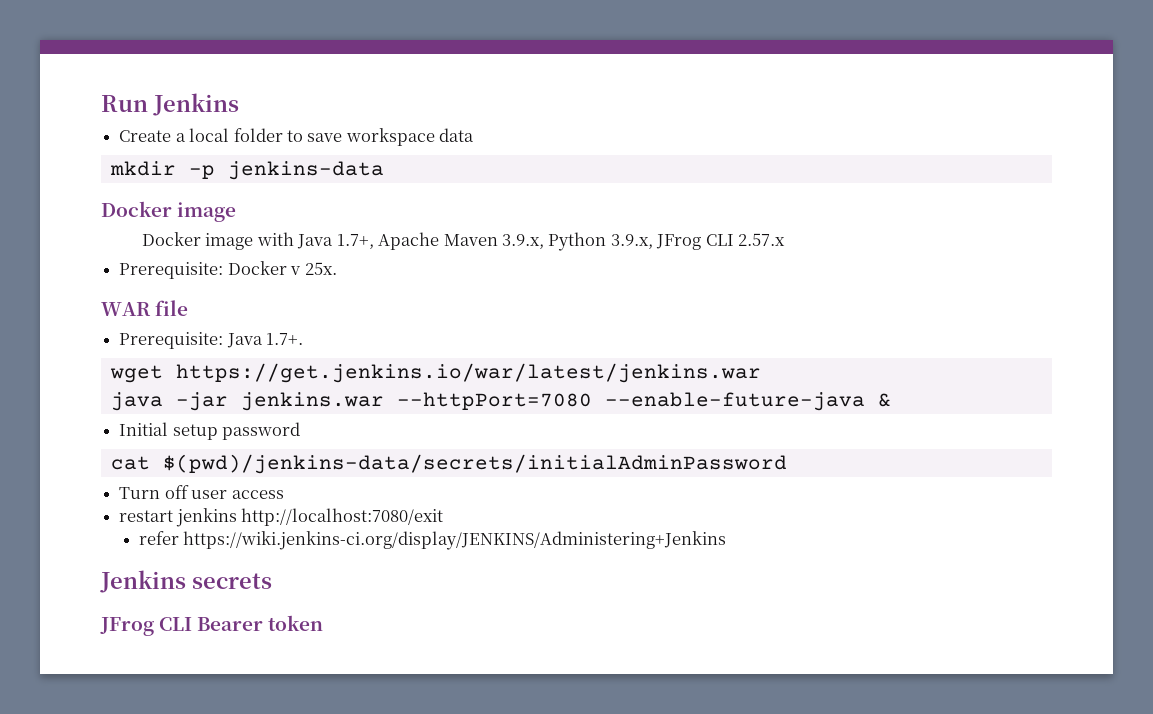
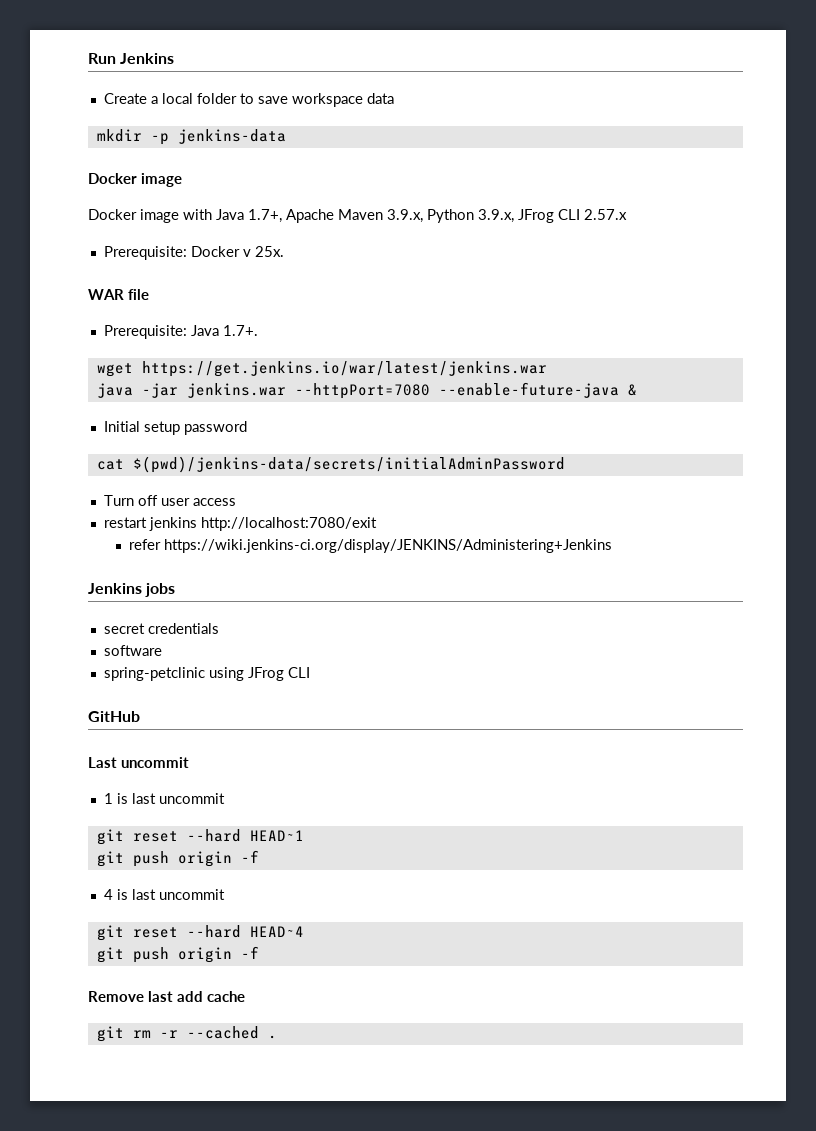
- Jenkins secrets
- JFrog CLI Bearer token
+ Jenkins jobs
+ secret credentials
+ software
+ spring-petclinic using JFrog CLI
+ GitHub
+ Last uncommit
+ 1 is last uncommit
+ git reset --hard HEAD~1
+ git push origin -f
+ 4 is last uncommit
+ git reset --hard HEAD~4
+ git push origin -f
+ Remove last add cache
+ git rm -r --cached .

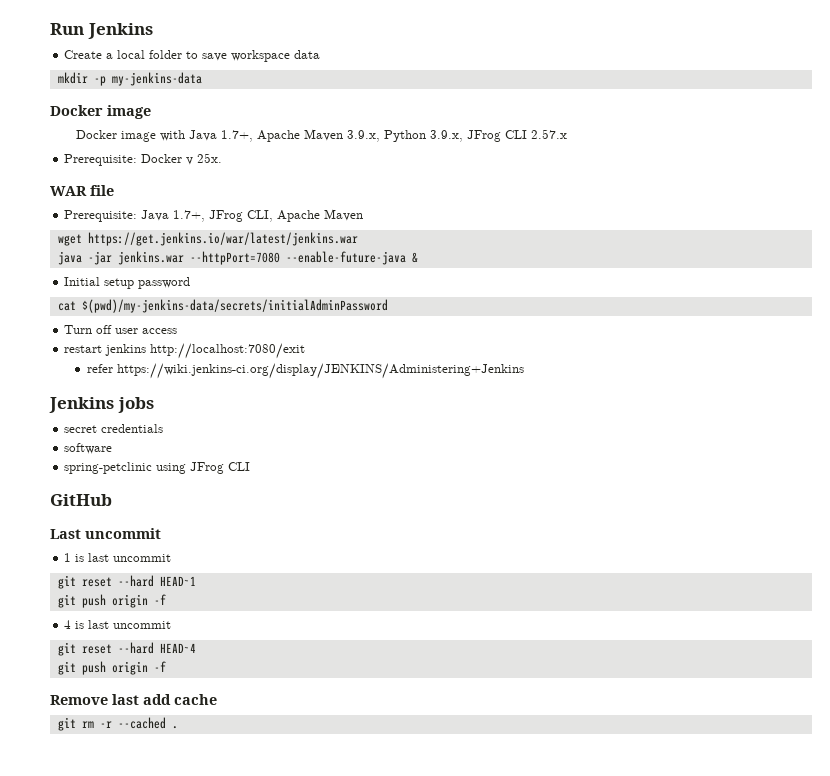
- mkdir -p jenkins-data
+ mkdir -p my-jenkins-data
- Prerequisite: Java 1.7+.
+ Prerequisite: Java 1.7+, JFrog CLI, Apache Maven
- cat $(pwd)/jenkins-data/secrets/initialAdminPassword
+ cat $(pwd)/my-jenkins-data/secrets/initialAdminPassword

